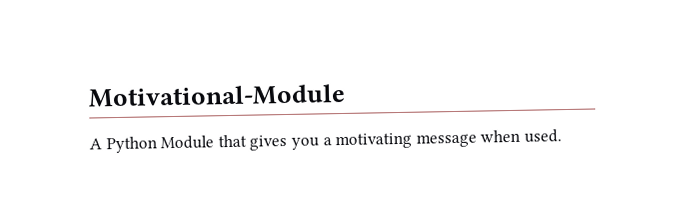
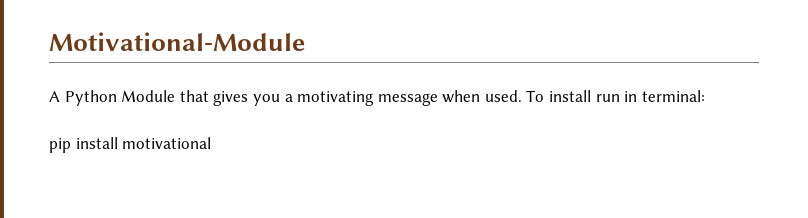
+ To install run in terminal:
+ pip install motivational

